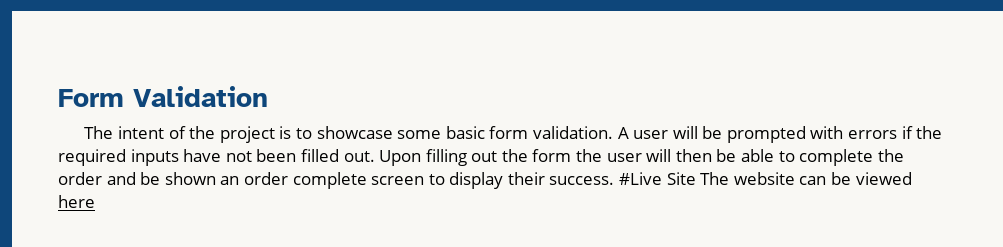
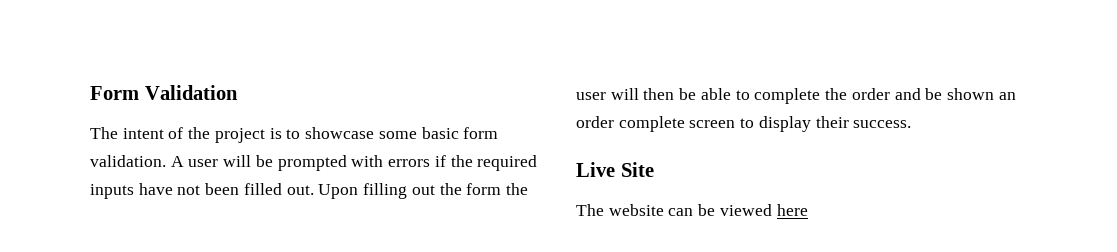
- Upon filling out the form the user will then be able to complete the order and be shown an order complete screen to display their success. #Live Site The website can be viewed here
+ Upon filling out the form the user will then be able to complete the order and be shown an order complete screen to display their success.
+ Live Site
+ The website can be viewed here

